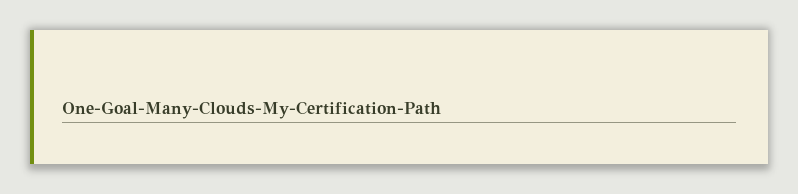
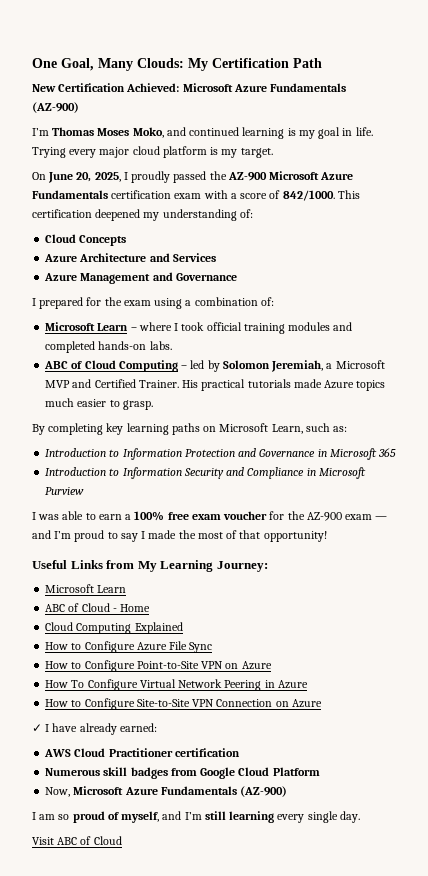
- One-Goal-Many-Clouds-My-Certification-Path
+ One Goal, Many Clouds: My Certification Path
+ New Certification Achieved: Microsoft Azure Fundamentals (AZ-900)
+ I’m Thomas Moses Moko, and continued learning is my goal in life. Trying every major cloud platform is my target.
+ On June 20, 2025, I proudly passed the AZ-900 Microsoft Azure Fundamentals certification exam with a score of 842/1000. This certification deepened my understanding of:
+ Cloud Concepts
+ Azure Architecture and Services
+ Azure Management and Governance
+ I prepared for the exam using a combination of:
+ Microsoft Learn – where I took official training modules and completed hands-on labs.
+ ABC of Cloud Computing – led by Solomon Jeremiah, a Microsoft MVP and Certified Trainer. His practical tutorials made Azure topics much easier to grasp.
+ By completing key learning paths on Microsoft Learn, such as:
+ Introduction to Information Protection and Governance in Microsoft 365
+ Introduction to Information Security and Compliance in Microsoft Purview
+ I was able to earn a 100% free exam voucher for the AZ-900 exam — and I’m proud to say I made the most of that opportunity!
+ Useful Links from My Learning Journey:
+ Microsoft Learn
+ ABC of Cloud - Home
+ Cloud Computing Explained
+ How to Configure Azure File Sync
+ How to Configure Point-to-Site VPN on Azure
+ How To Configure Virtual Network Peering in Azure
+ How to Configure Site-to-Site VPN Connection on Azure
+ ✓ I have already earned:
+ AWS Cloud Practitioner certification
+ Numerous skill badges from Google Cloud Platform
+ Now, Microsoft Azure Fundamentals (AZ-900)
+ I am so proud of myself, and I’m still learning every single day.
+ Visit ABC of Cloud

